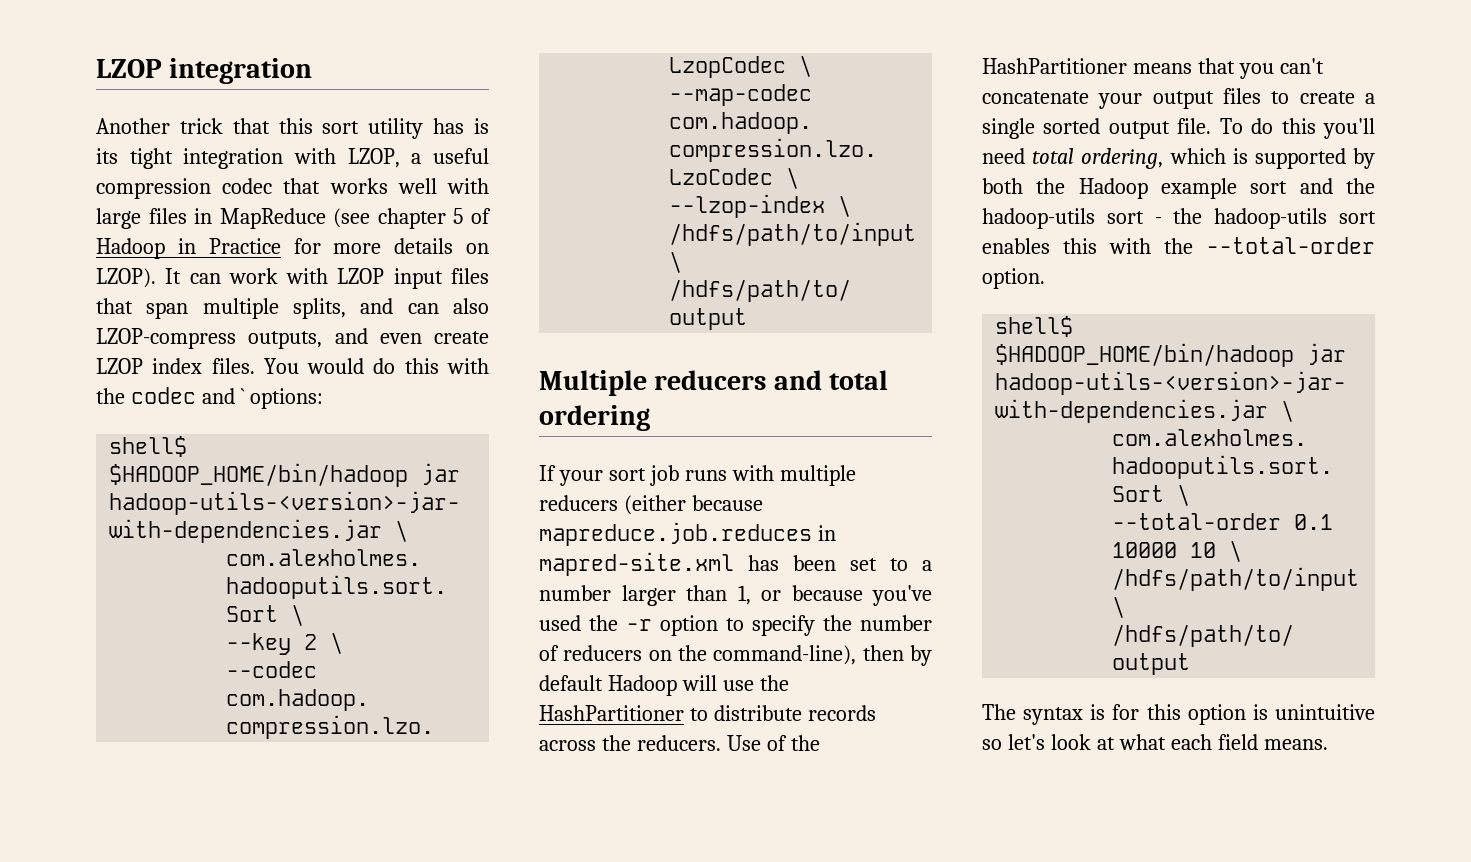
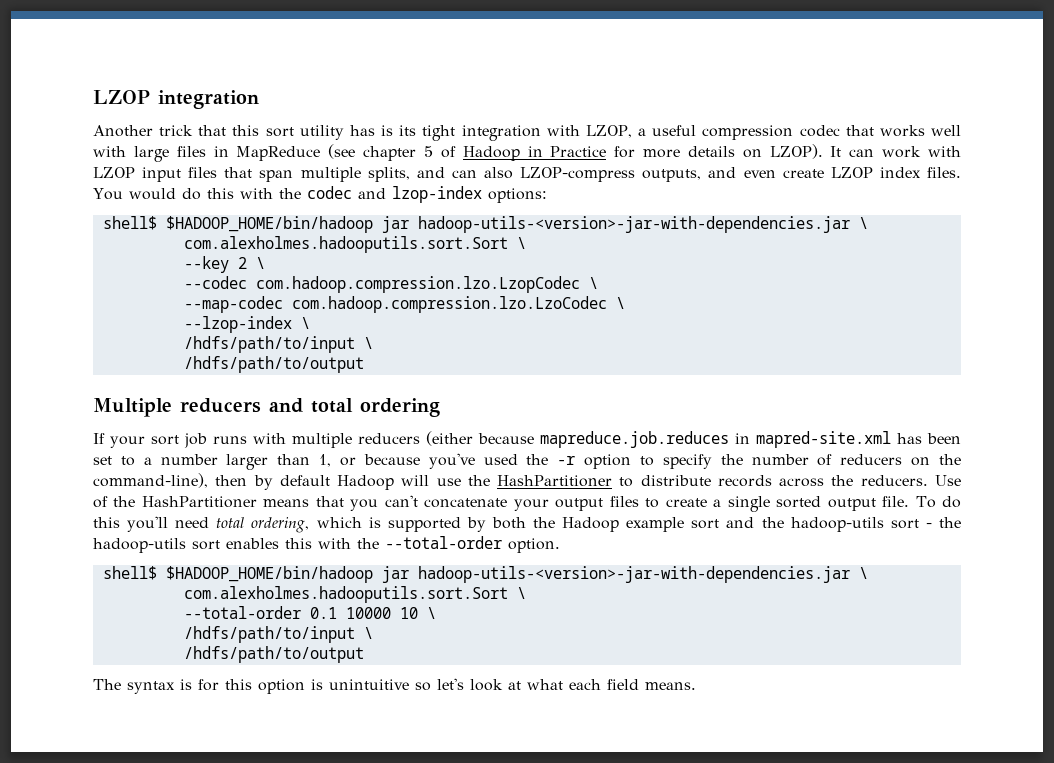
- You would do this with the codec and ` options:
+ You would do this with the codec and lzop-index options:

